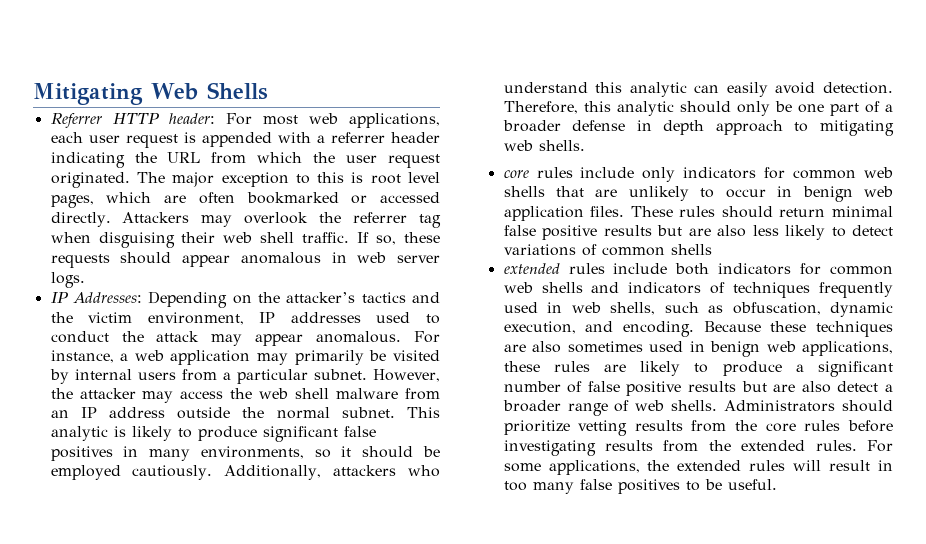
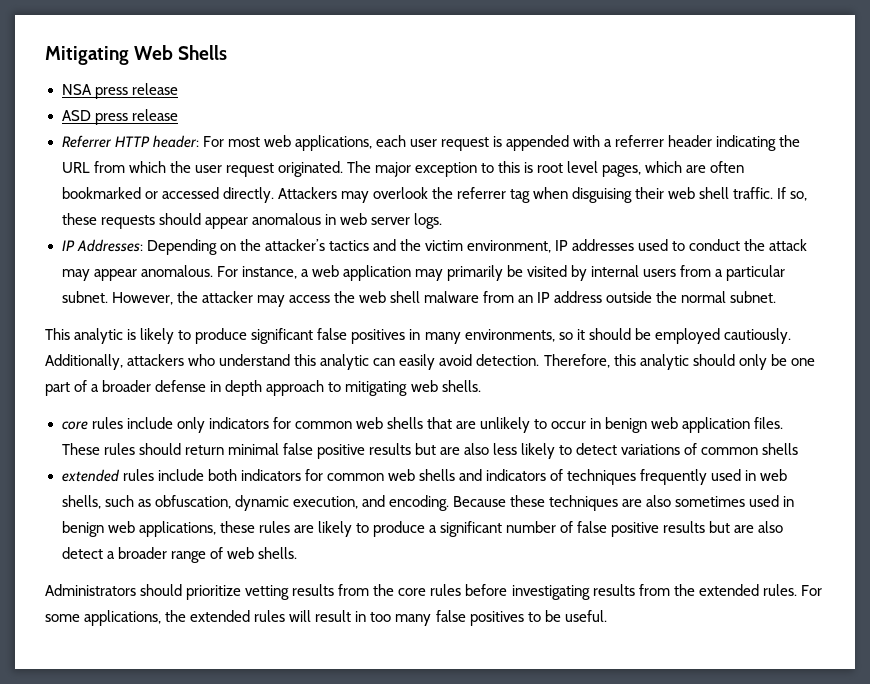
+ NSA press release
+ ASD press release
- However, the attacker may access the web shell malware from an IP address outside the normal subnet. This analytic is likely to produce significant false positives in many environments, so it should be employed cautiously.
+ However, the attacker may access the web shell malware from an IP address outside the normal subnet.
+ This analytic is likely to produce significant false positives in many environments, so it should be employed cautiously.
- Because these techniques are also sometimes used in benign web applications, these rules are likely to produce a significant number of false positive results but are also detect a broader range of web shells. Administrators should prioritize vetting results from the core rules before investigating results from the extended rules.
+ Because these techniques are also sometimes used in benign web applications, these rules are likely to produce a significant number of false positive results but are also detect a broader range of web shells.
+ Administrators should prioritize vetting results from the core rules before investigating results from the extended rules.

